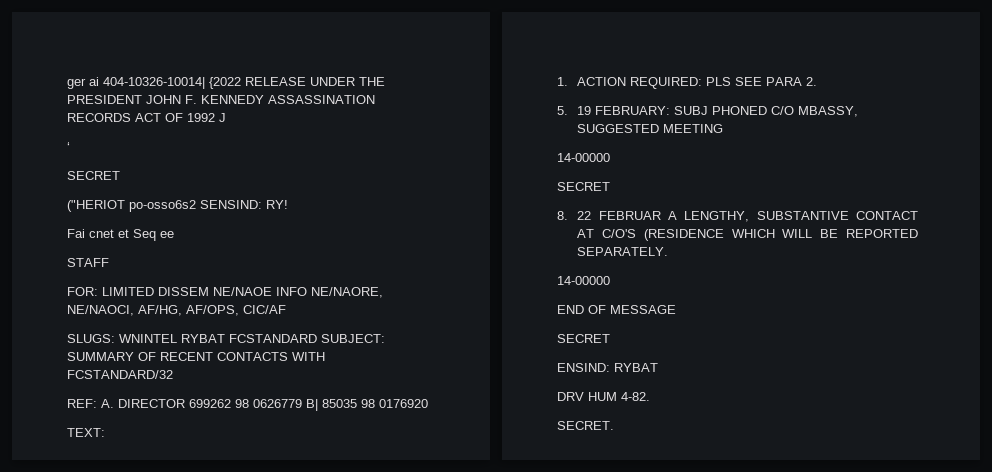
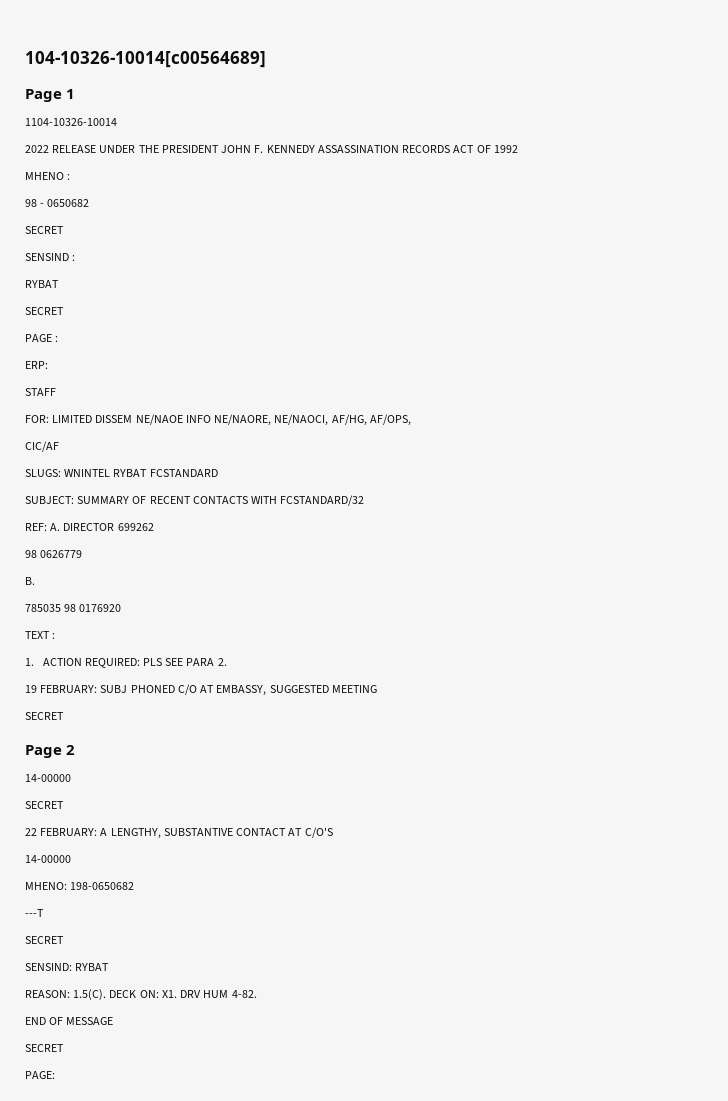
- ger ai 404-10326-10014| {2022 RELEASE UNDER THE PRESIDENT JOHN F. KENNEDY ASSASSINATION RECORDS ACT OF 1992 J
- ‘
+ 104-10326-10014[c00564689]
+ Page 1
+ 1104-10326-10014
+ 2022 RELEASE UNDER THE PRESIDENT JOHN F. KENNEDY ASSASSINATION RECORDS ACT OF 1992
+ MHENO :
+ 98 - 0650682
  SECRET
- ("HERIOT po-osso6s2 SENSIND: RY!
- Fai cnet et Seq ee
+ SENSIND :
+ RYBAT
+ SECRET
+ PAGE :
+ ERP:
- FOR: LIMITED DISSEM NE/NAOE INFO NE/NAORE, NE/NAOCI, AF/HG, AF/OPS, CIC/AF
+ FOR: LIMITED DISSEM NE/NAOE INFO NE/NAORE, NE/NAOCI, AF/HG, AF/OPS,
+ CIC/AF
- SLUGS: WNINTEL RYBAT FCSTANDARD SUBJECT: SUMMARY OF RECENT CONTACTS WITH FCSTANDARD/32
+ SLUGS: WNINTEL RYBAT FCSTANDARD
+ SUBJECT: SUMMARY OF RECENT CONTACTS WITH FCSTANDARD/32
- REF: A. DIRECTOR 699262 98 0626779 B| 85035 98 0176920
+ REF: A. DIRECTOR 699262
+ 98 0626779
+ B.
+ 785035 98 0176920
- TEXT:
+ TEXT :
- 5. 19 FEBRUARY: SUBJ PHONED C/O MBASSY, SUGGESTED MEETING
+ 19 FEBRUARY: SUBJ PHONED C/O AT EMBASSY, SUGGESTED MEETING
+ SECRET
+ Page 2
- 8. 22 FEBRUAR A LENGTHY, SUBSTANTIVE CONTACT AT C/O'S (RESIDENCE WHICH WILL BE REPORTED SEPARATELY.
+ 22 FEBRUARY: A LENGTHY, SUBSTANTIVE CONTACT AT C/O'S
  14-00000
+ MHENO: 198-0650682
+ ---T
+ SECRET
+ SENSIND: RYBAT
+ REASON: 1.5(C). DECK ON: X1. DRV HUM 4-82.
  END OF MESSAGE
  SECRET
- ENSIND: RYBAT
- DRV HUM 4-82.
- SECRET.
+ PAGE:

